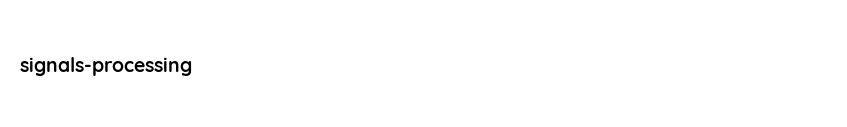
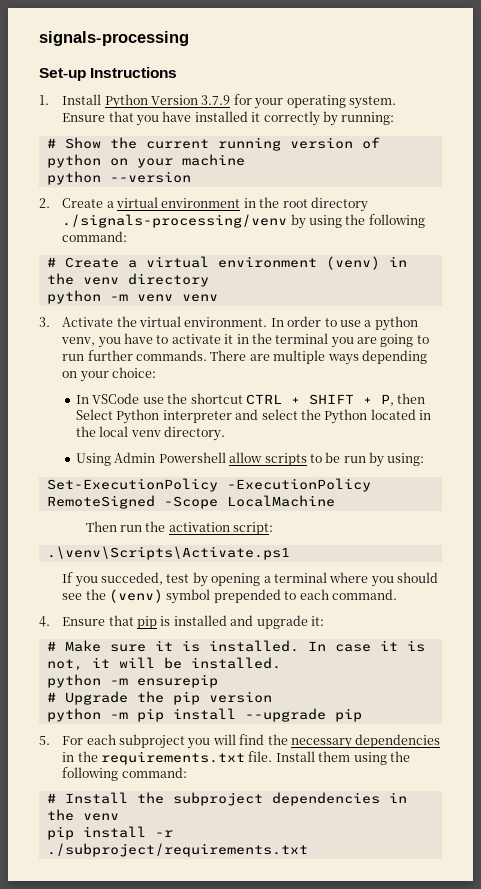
+ Set-up Instructions
+ 1. Install Python Version 3.7.9 for your operating system. Ensure that you have installed it correctly by running:
+ # Show the current running version of python on your machine
+ python --version
+ 2. Create a virtual environment in the root directory ./signals-processing/venv by using the following command:
+ # Create a virtual environment (venv) in the venv directory
+ python -m venv venv
+ 3. Activate the virtual environment. In order to use a python venv, you have to activate it in the terminal you are going to run further commands. There are multiple ways depending on your choice:
+ In VSCode use the shortcut CTRL + SHIFT + P, then Select Python interpreter and select the Python located in the local venv directory.
+ Using Admin Powershell allow scripts to be run by using:
+ Set-ExecutionPolicy -ExecutionPolicy RemoteSigned -Scope LocalMachine
+ Then run the activation script:
+ .\venv\Scripts\Activate.ps1
+ If you succeded, test by opening a terminal where you should see the (venv) symbol prepended to each command.
+ 4. Ensure that pip is installed and upgrade it:
+ # Make sure it is installed. In case it is not, it will be installed.
+ python -m ensurepip
+ # Upgrade the pip version
+ python -m pip install --upgrade pip
+ 5. For each subproject you will find the necessary dependencies in the requirements.txt file. Install them using the following command:
+ # Install the subproject dependencies in the venv
+ pip install -r ./subproject/requirements.txt

